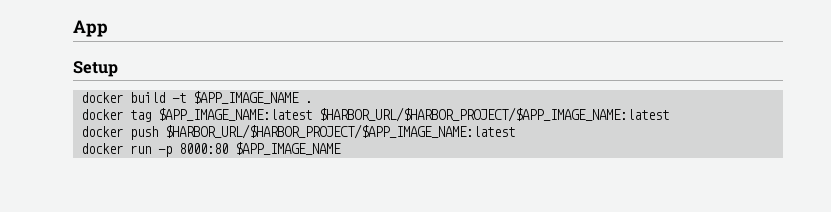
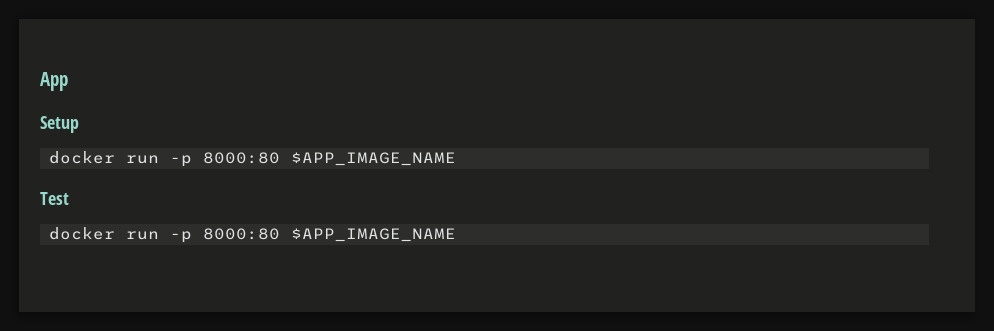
  Setup
- docker build -t $APP_IMAGE_NAME .
- docker tag $APP_IMAGE_NAME:latest $HARBOR_URL/$HARBOR_PROJECT/$APP_IMAGE_NAME:latest
- docker push $HARBOR_URL/$HARBOR_PROJECT/$APP_IMAGE_NAME:latest
+ docker run -p 8000:80 $APP_IMAGE_NAME
+ Test

